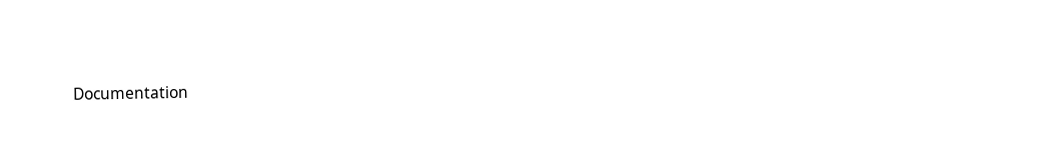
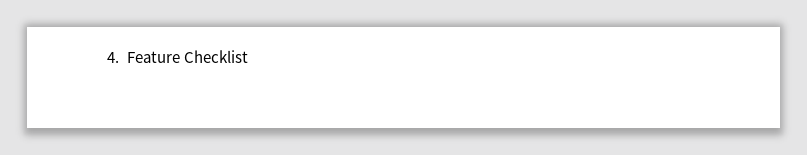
- Documentation
+ 4. Feature Checklist

